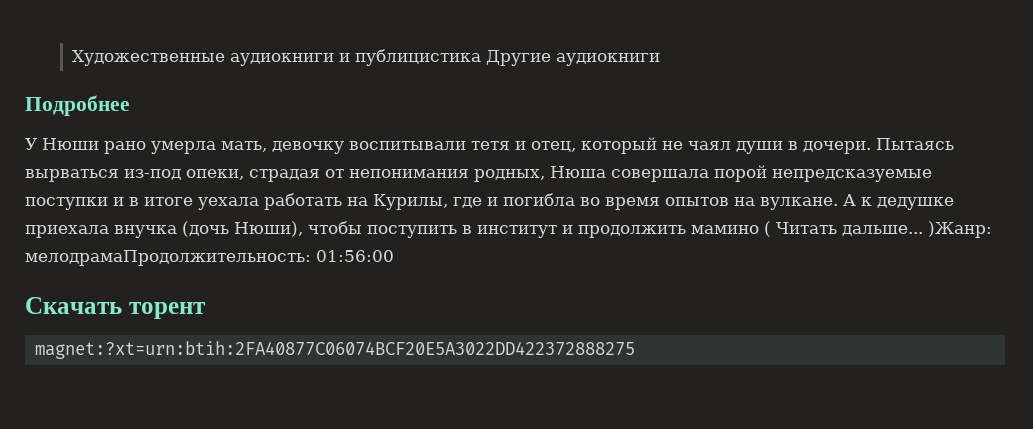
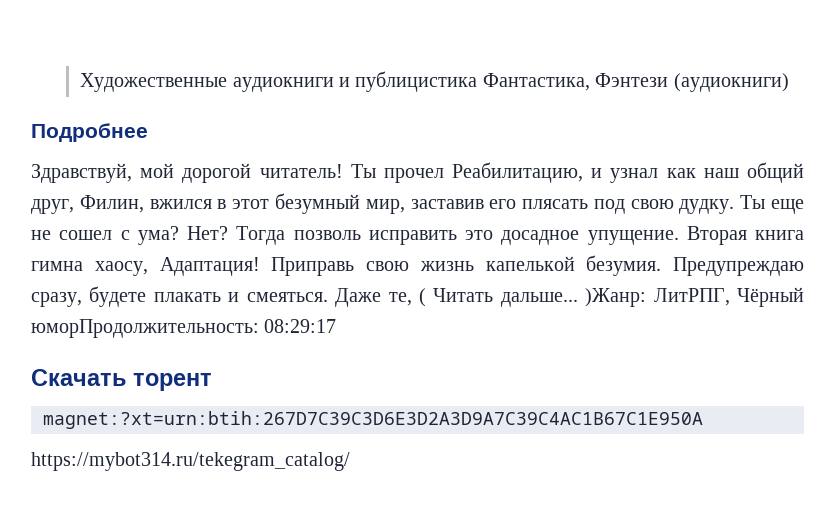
- Художественные аудиокниги и публицистика Другие аудиокниги
+ Художественные аудиокниги и публицистика Фантастика, Фэнтези (аудиокниги)
  Подробнее
- У Нюши рано умерла мать, девочку воспитывали тетя и отец, который не чаял души в дочери. Пытаясь вырваться из-под опеки, страдая от непонимания родных, Нюша совершала порой непредсказуемые поступки и в итоге уехала работать на Курилы, где и погибла во время опытов на вулкане. А к дедушке приехала внучка (дочь Нюши), чтобы поступить в институт и продолжить мамино ( Читать дальше... )Жанр: мелодрамаПродолжительность: 01:56:00
+ Здравствуй, мой дорогой читатель! Ты прочел Реабилитацию, и узнал как наш общий друг, Филин, вжился в этот безумный мир, заставив его плясать под свою дудку. Ты еще не сошел с ума? Нет? Тогда позволь исправить это досадное упущение. Вторая книга гимна хаосу, Адаптация! Приправь свою жизнь капелькой безумия. Предупреждаю сразу, будете плакать и смеяться. Даже те, ( Читать дальше... )Жанр: ЛитРПГ, Чёрный юморПродолжительность: 08:29:17
- magnet:?xt=urn:btih:2FA40877C06074BCF20E5A3022DD422372888275
+ magnet:?xt=urn:btih:267D7C39C3D6E3D2A3D9A7C39C4AC1B67C1E950A
+ https://mybot314.ru/tekegram_catalog/

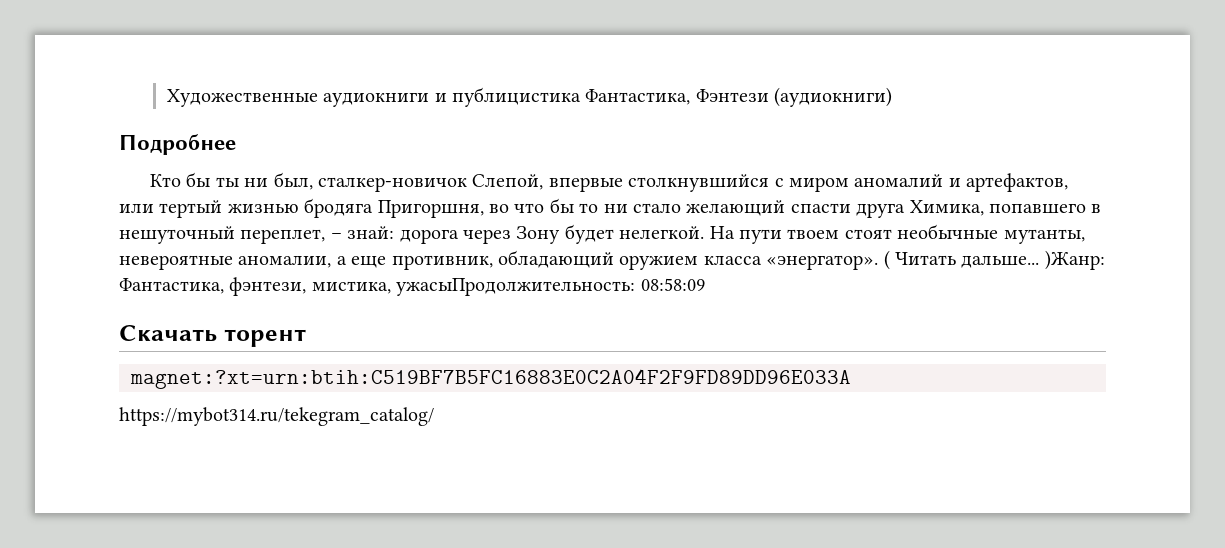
- Здравствуй, мой дорогой читатель! Ты прочел Реабилитацию, и узнал как наш общий друг, Филин, вжился в этот безумный мир, заставив его плясать под свою дудку. Ты еще не сошел с ума? Нет? Тогда позволь исправить это досадное упущение. Вторая книга гимна хаосу, Адаптация! Приправь свою жизнь капелькой безумия. Предупреждаю сразу, будете плакать и смеяться. Даже те, ( Читать дальше... )Жанр: ЛитРПГ, Чёрный юморПродолжительность: 08:29:17
+ Кто бы ты ни был, сталкер-новичок Слепой, впервые столкнувшийся с миром аномалий и артефактов, или тертый жизнью бродяга Пригоршня, во что бы то ни стало желающий спасти друга Химика, попавшего в нешуточный переплет, – знай: дорога через Зону будет нелегкой. На пути твоем стоят необычные мутанты, невероятные аномалии, а еще противник, обладающий оружием класса «энергатор». ( Читать дальше... )Жанр: Фантастика, фэнтези, мистика, ужасыПродолжительность: 08:58:09
- magnet:?xt=urn:btih:267D7C39C3D6E3D2A3D9A7C39C4AC1B67C1E950A
+ magnet:?xt=urn:btih:C519BF7B5FC16883E0C2A04F2F9FD89DD96E033A

